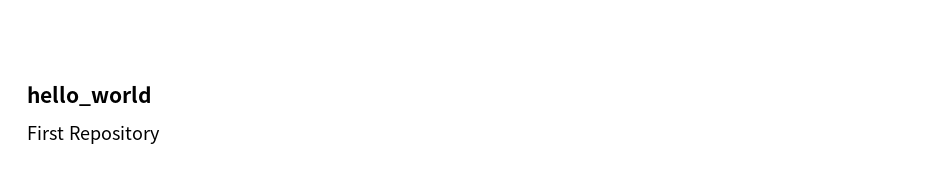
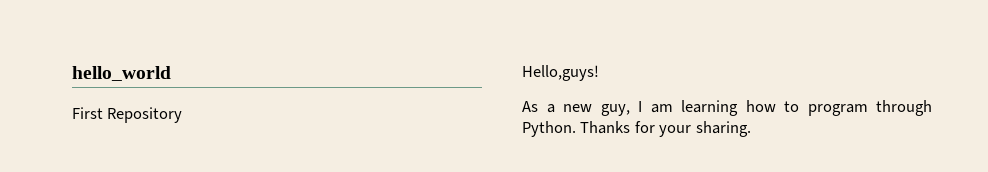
+ Hello,guys!
+ As a new guy, I am learning how to program through Python. Thanks for your sharing.

